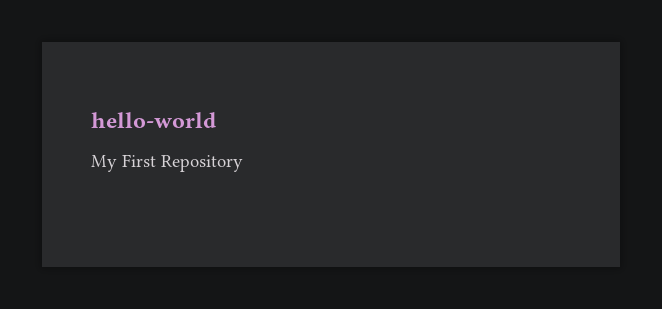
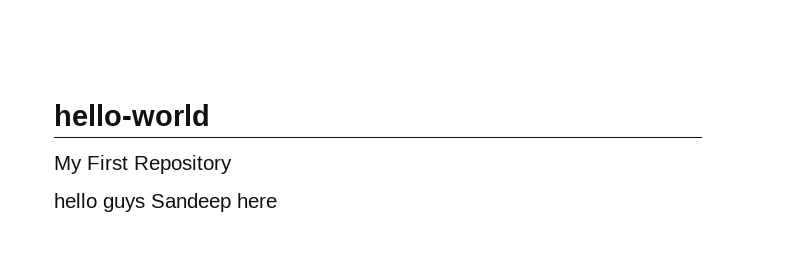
+ hello guys Sandeep here

